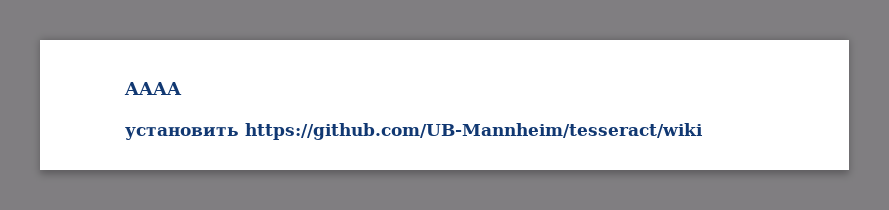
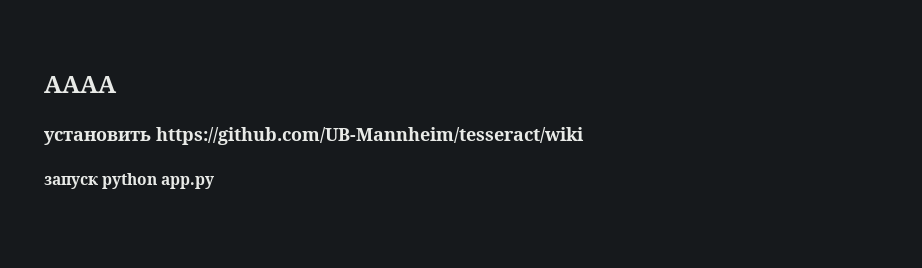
+ запуск python app.py

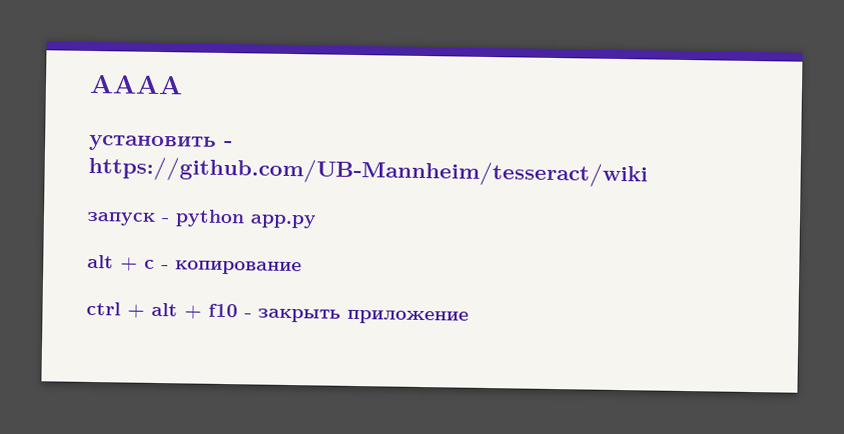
- установить https://github.com/UB-Mannheim/tesseract/wiki
+ установить - https://github.com/UB-Mannheim/tesseract/wiki
- запуск python app.py
+ запуск - python app.py
+ alt + c - копирование
+ ctrl + alt + f10 - закрыть приложение

